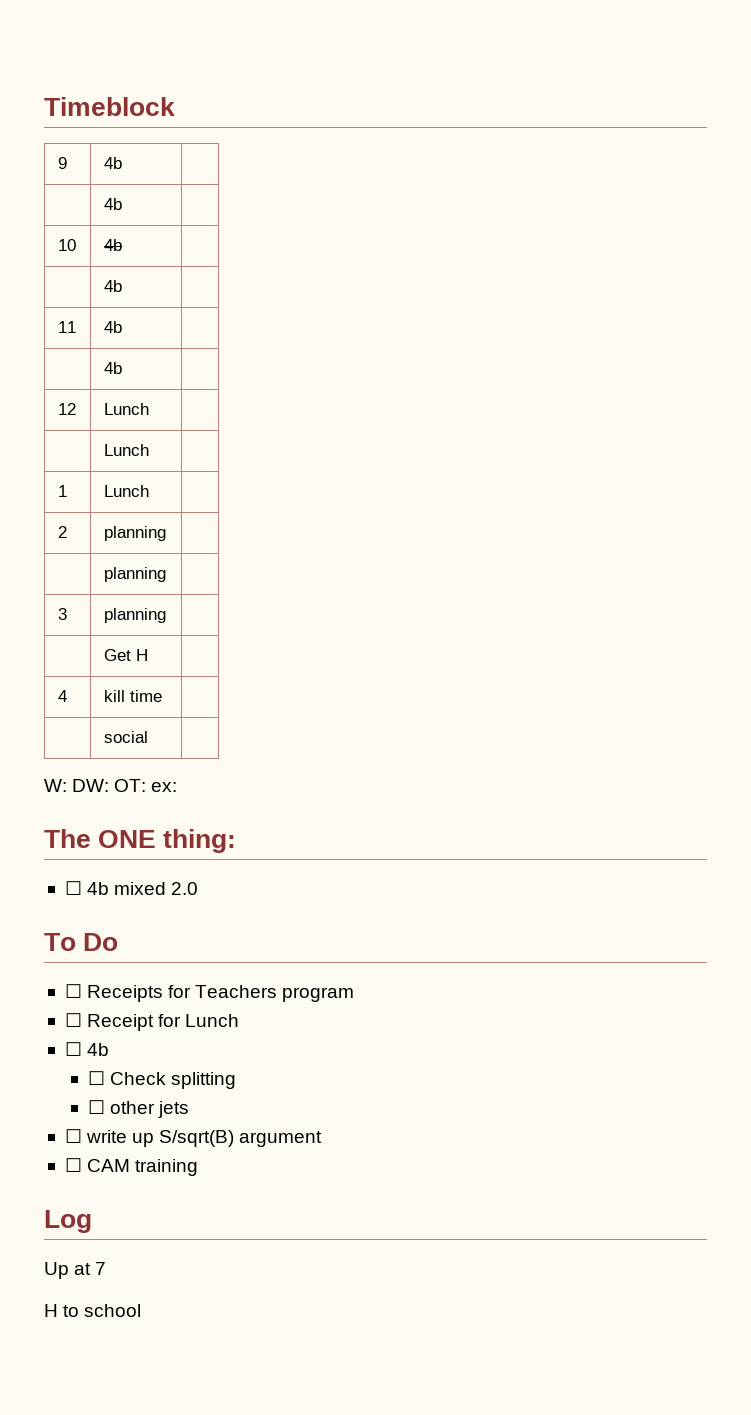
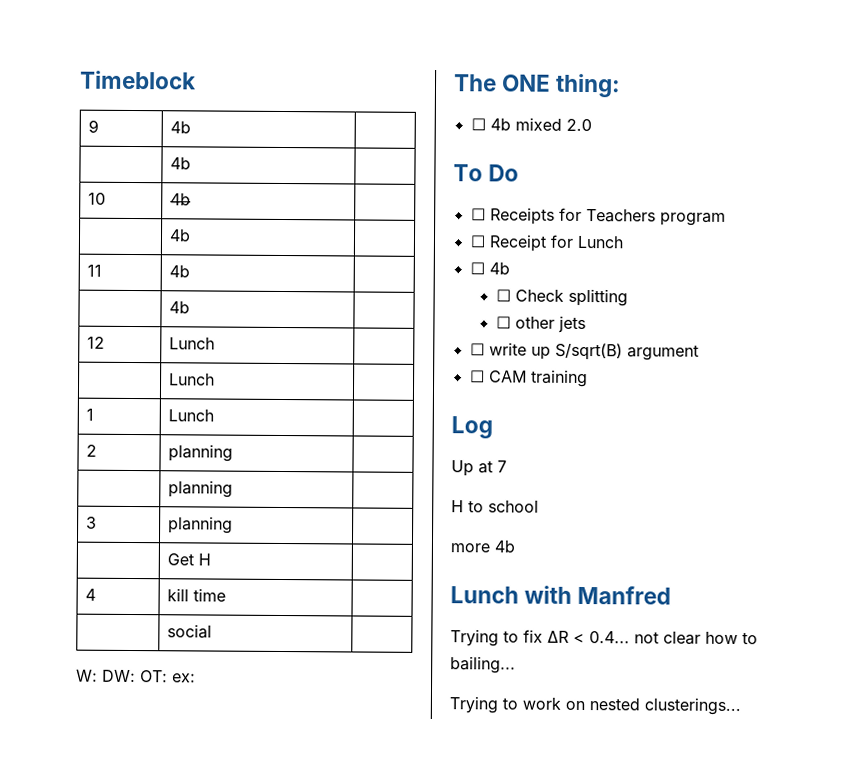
+ more 4b
+ Lunch with Manfred
+ Trying to fix ΔR < 0.4... not clear how to bailing...
+ Trying to work on nested clusterings...

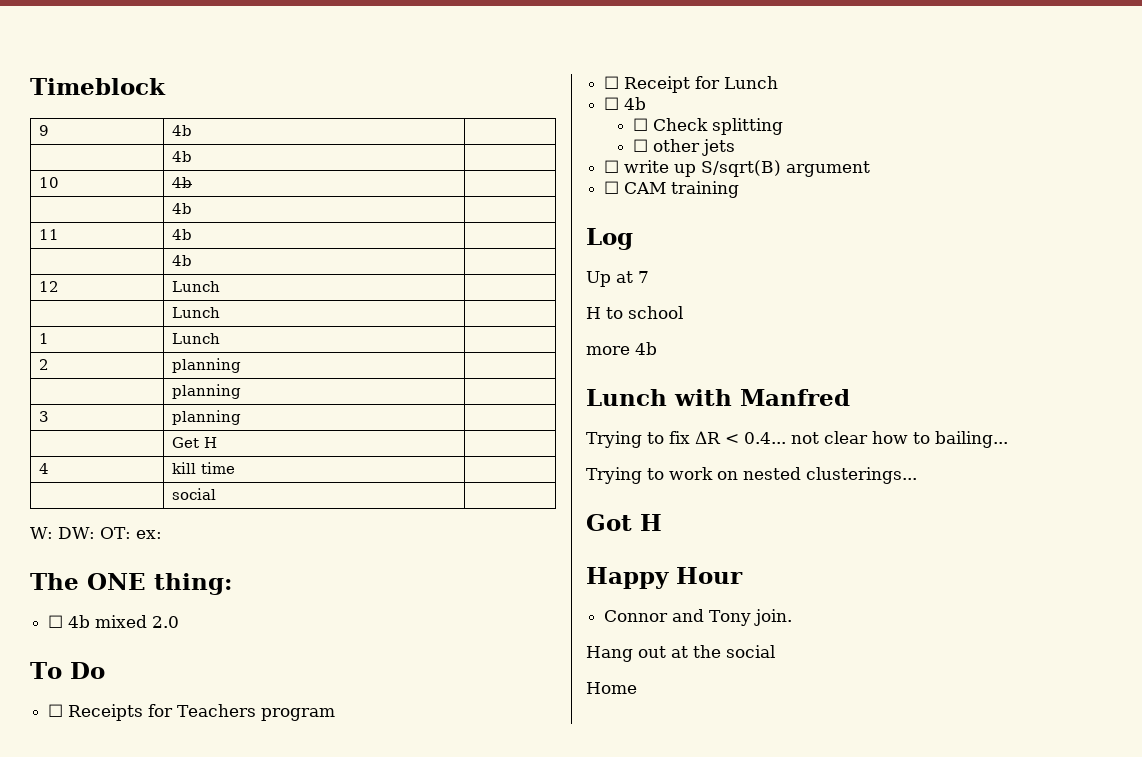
+ Got H
+ Happy Hour
+ Connor and Tony join.
+ Hang out at the social
+ Home

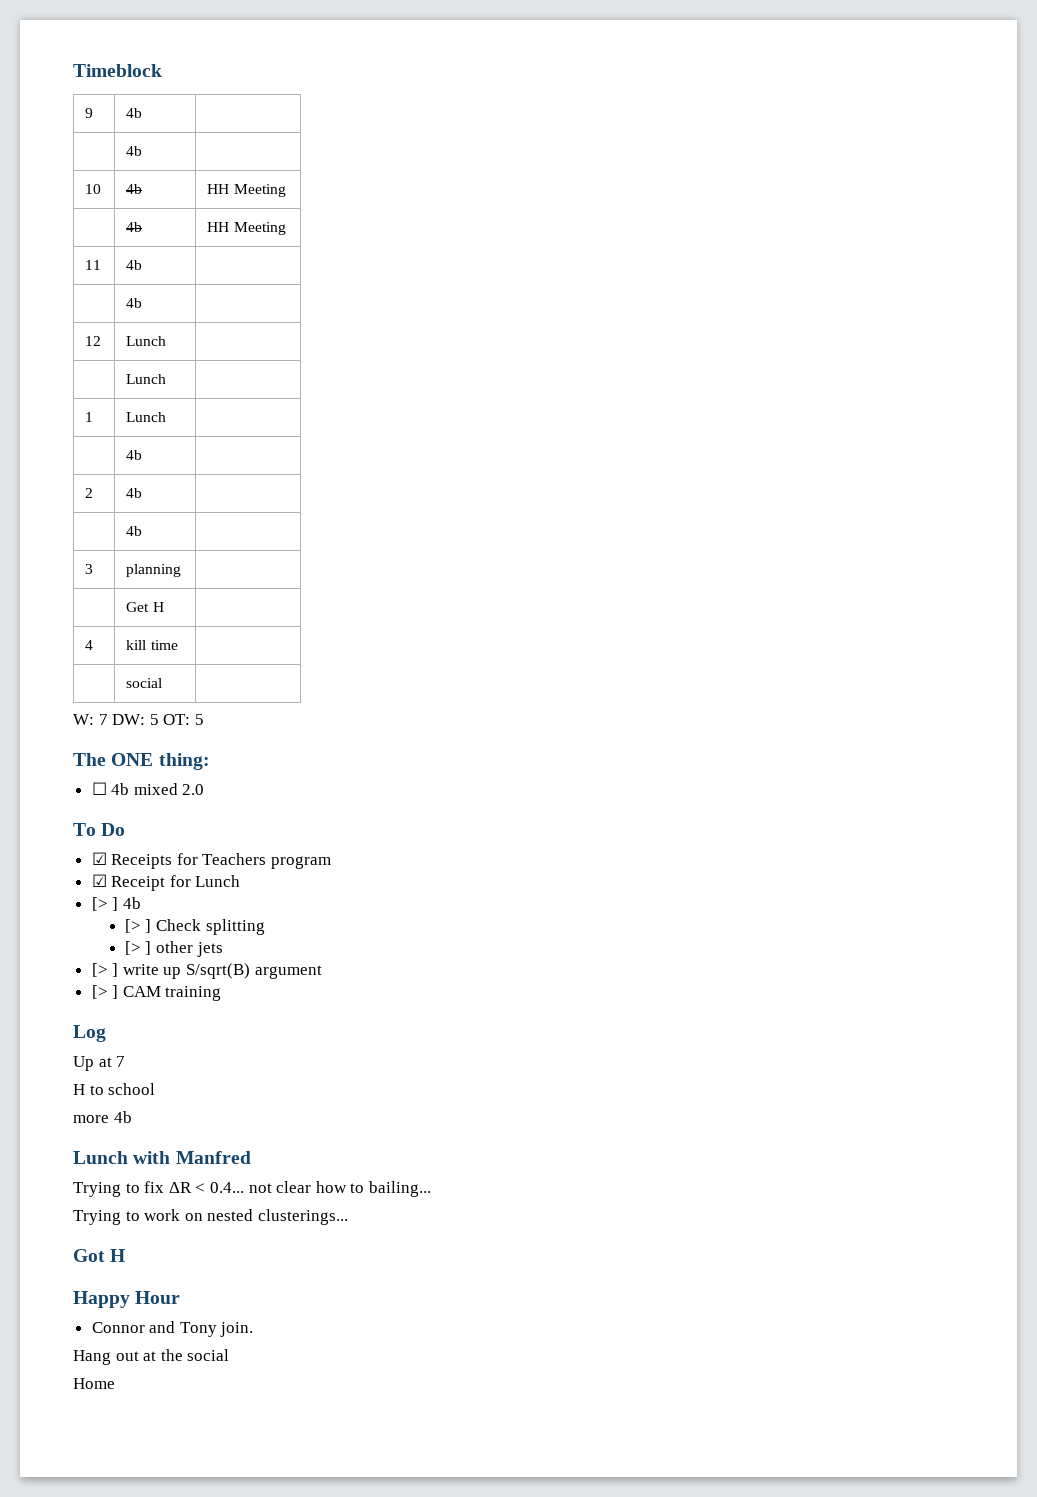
- 10 | 4b |
- | 4b |
+ 10 | 4b | HH Meeting
+ | 4b | HH Meeting
  1 | Lunch |
+ | 4b |
- 2 | planning |
- | planning |
+ 2 | 4b |
+ | 4b |
- W: DW: OT: ex:
+ W: 7 DW: 5 OT: 5
- ☐ Receipts for Teachers program
+ ☑ Receipts for Teachers program
- ☐ Receipt for Lunch
- ☐ 4b
- ☐ Check splitting
+ ☑ Receipt for Lunch
+ [> ] 4b
+ [> ] Check splitting
- ☐ other jets
+ [> ] other jets
- ☐ write up S/sqrt(B) argument
+ [> ] write up S/sqrt(B) argument
- ☐ CAM training
+ [> ] CAM training

